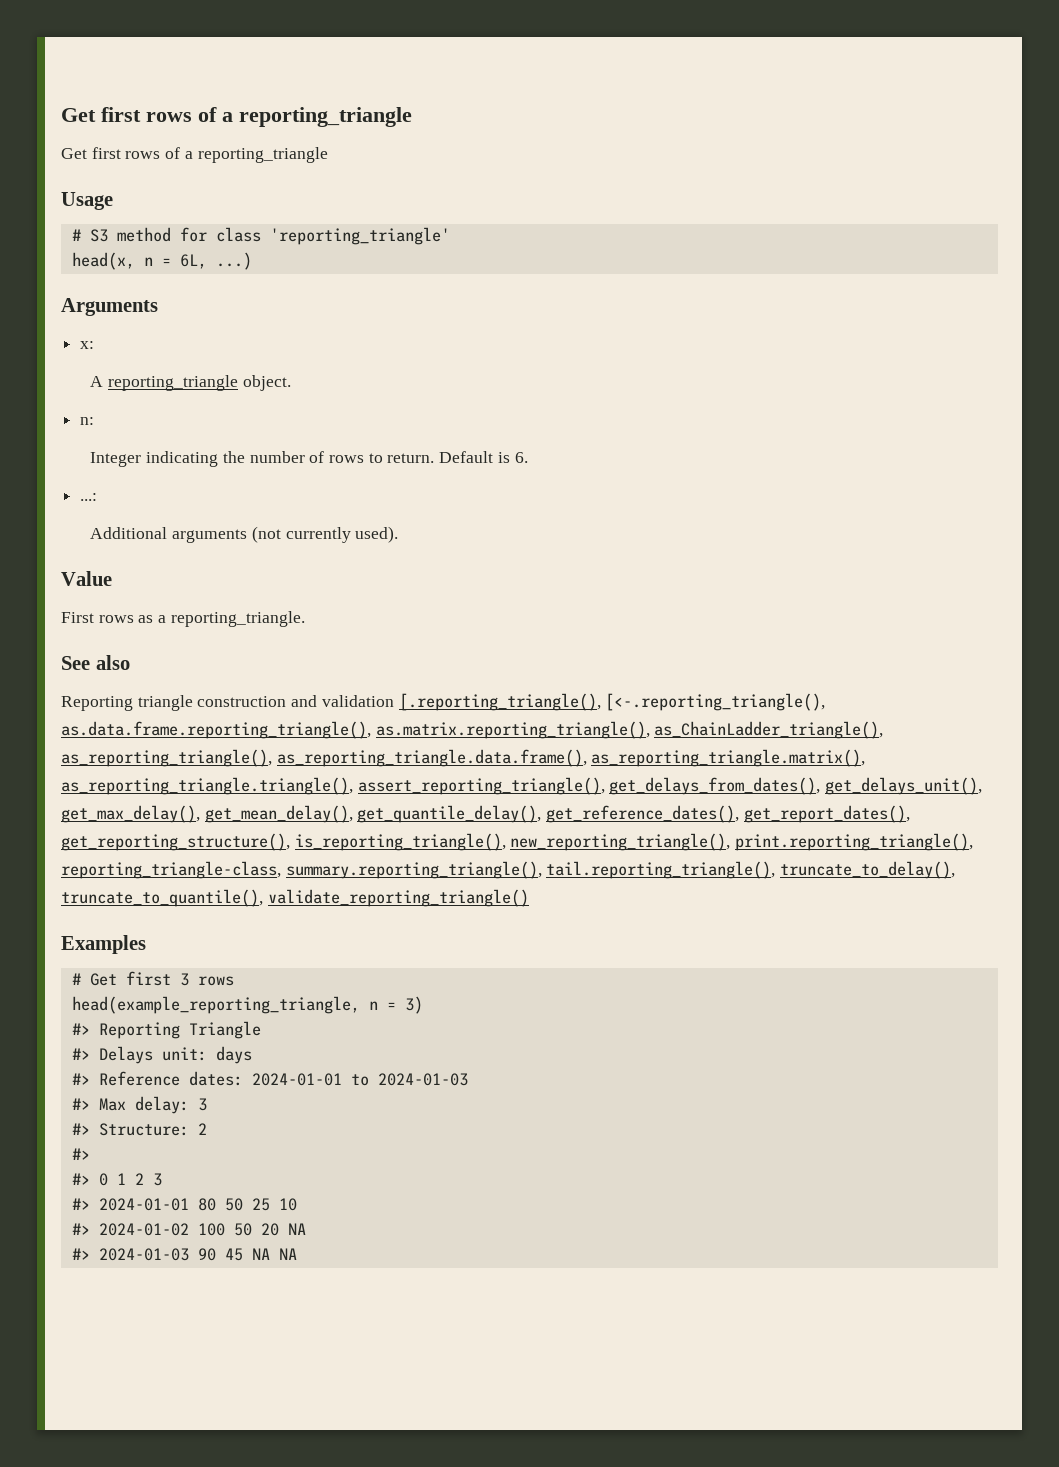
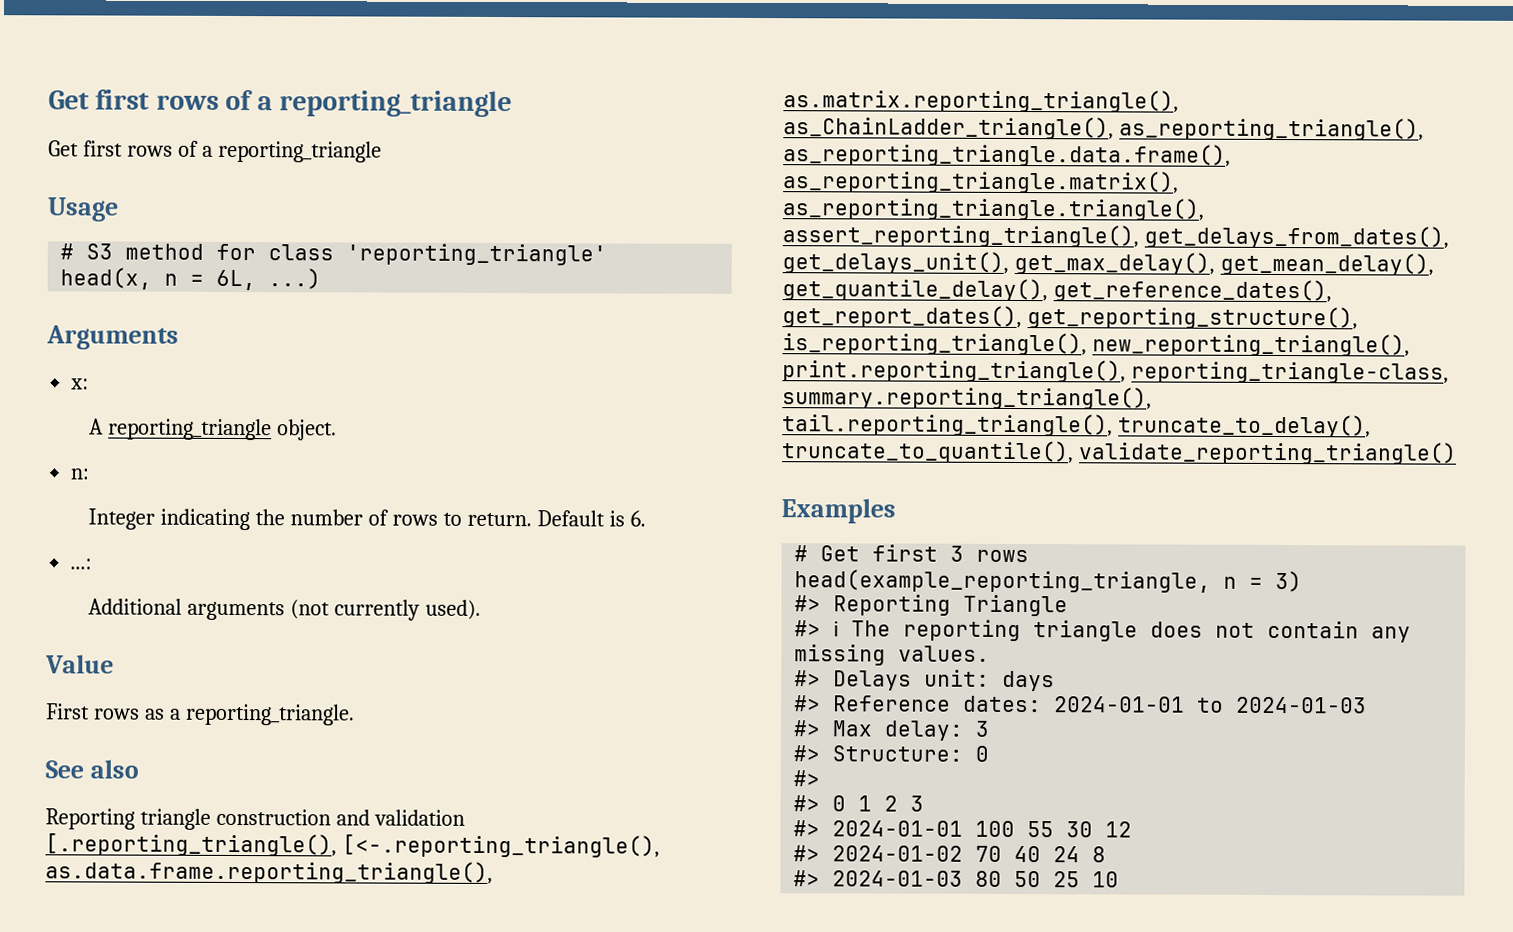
+ #> ℹ The reporting triangle does not contain any missing values.
- #> Structure: 2
+ #> Structure: 0
- #> 2024-01-01 80 50 25 10
- #> 2024-01-02 100 50 20 NA
- #> 2024-01-03 90 45 NA NA
+ #> 2024-01-01 100 55 30 12
+ #> 2024-01-02 70 40 24 8
+ #> 2024-01-03 80 50 25 10

